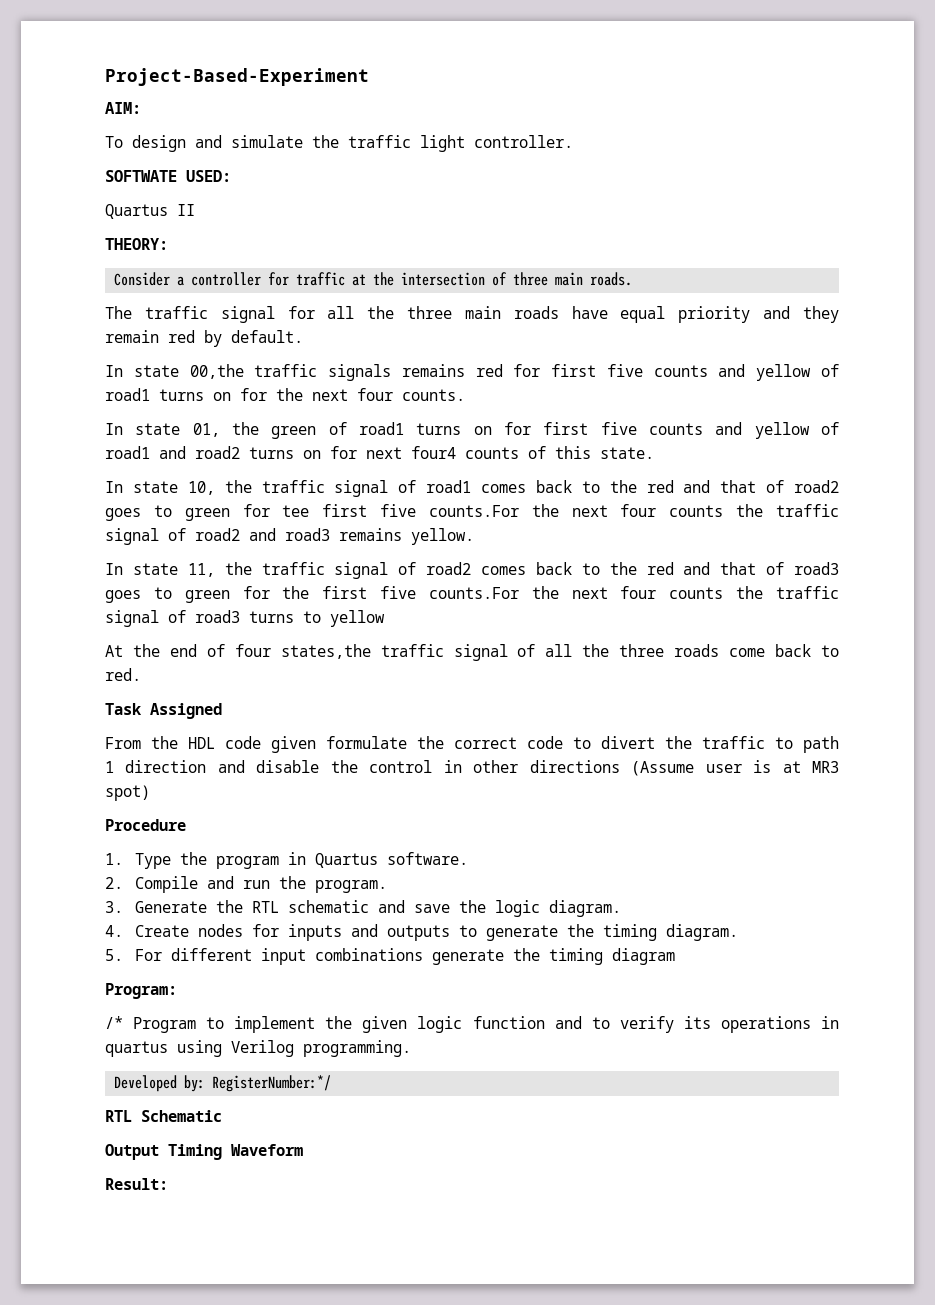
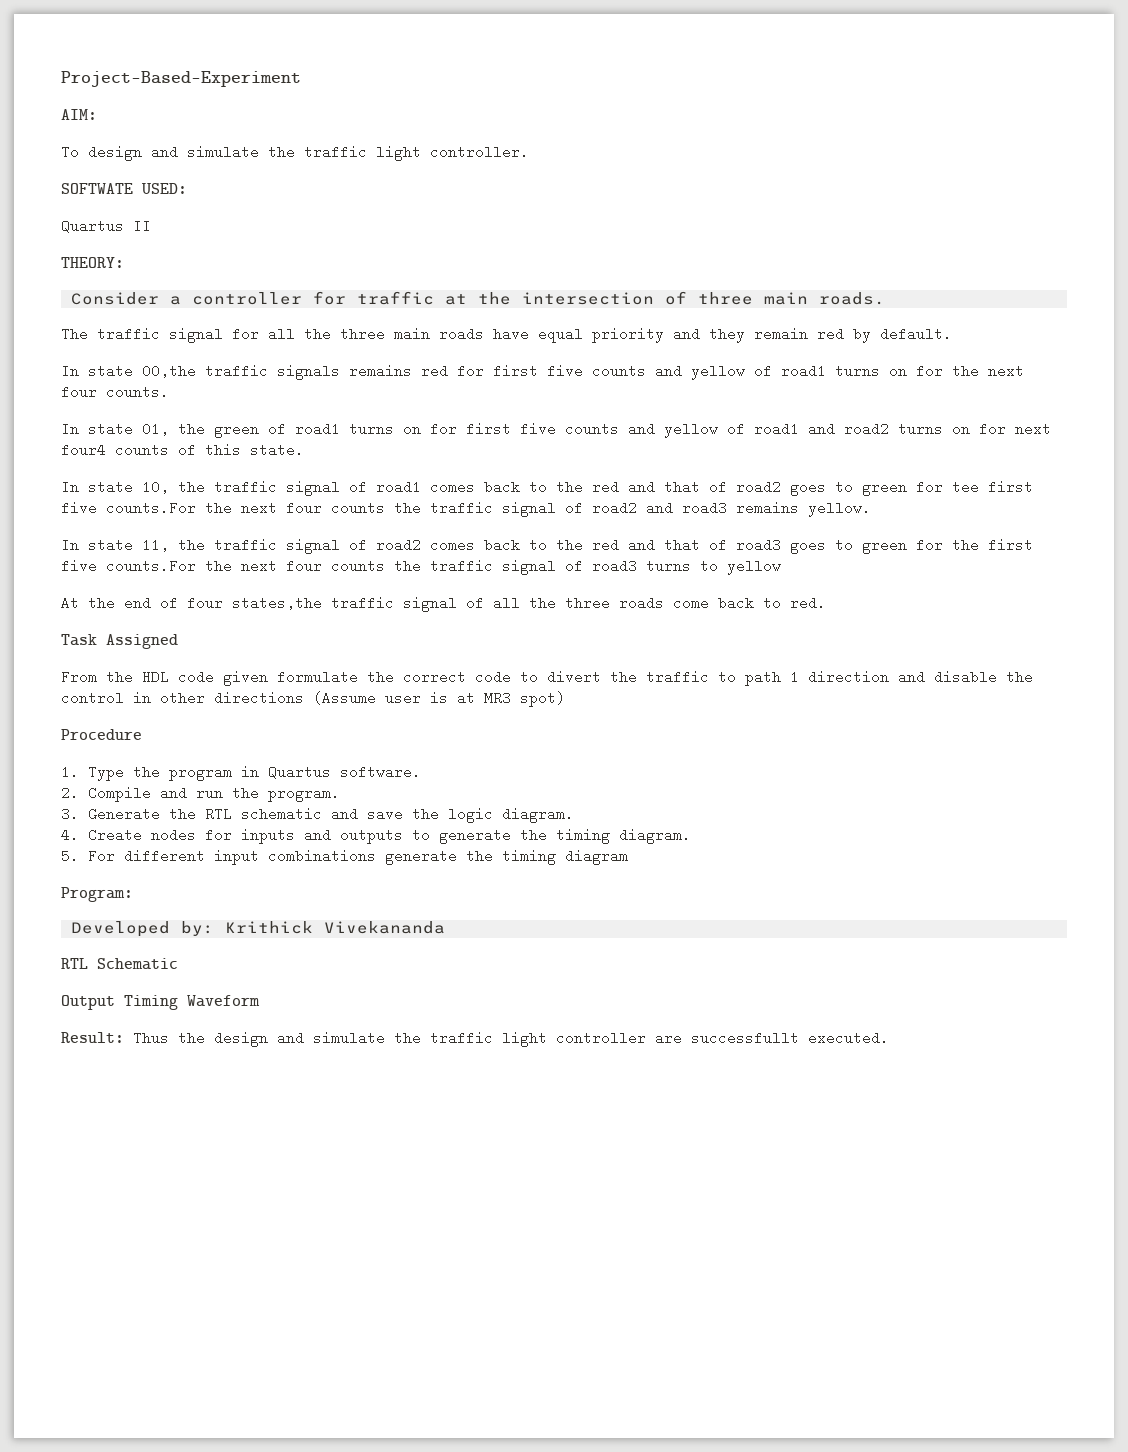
- /* Program to implement the given logic function and to verify its operations in quartus using Verilog programming.
- Developed by: RegisterNumber:*/
+ Developed by: Krithick Vivekananda
- Result:
+ Result: Thus the design and simulate the traffic light controller are successfullt executed.

